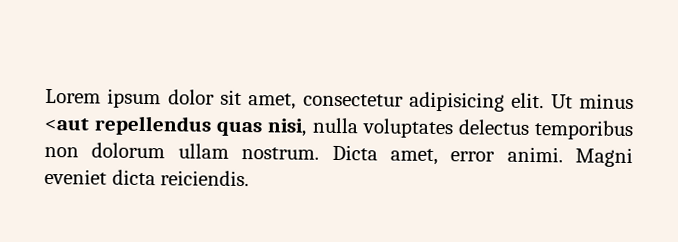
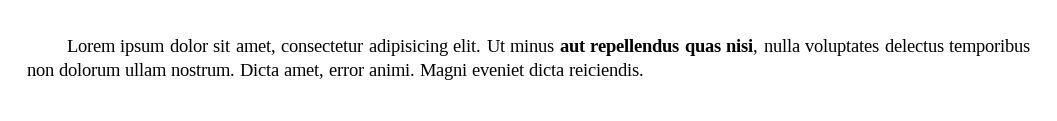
- Ut minus <aut repellendus quas nisi, nulla voluptates delectus temporibus non dolorum ullam nostrum.
+ Ut minus aut repellendus quas nisi, nulla voluptates delectus temporibus non dolorum ullam nostrum.

